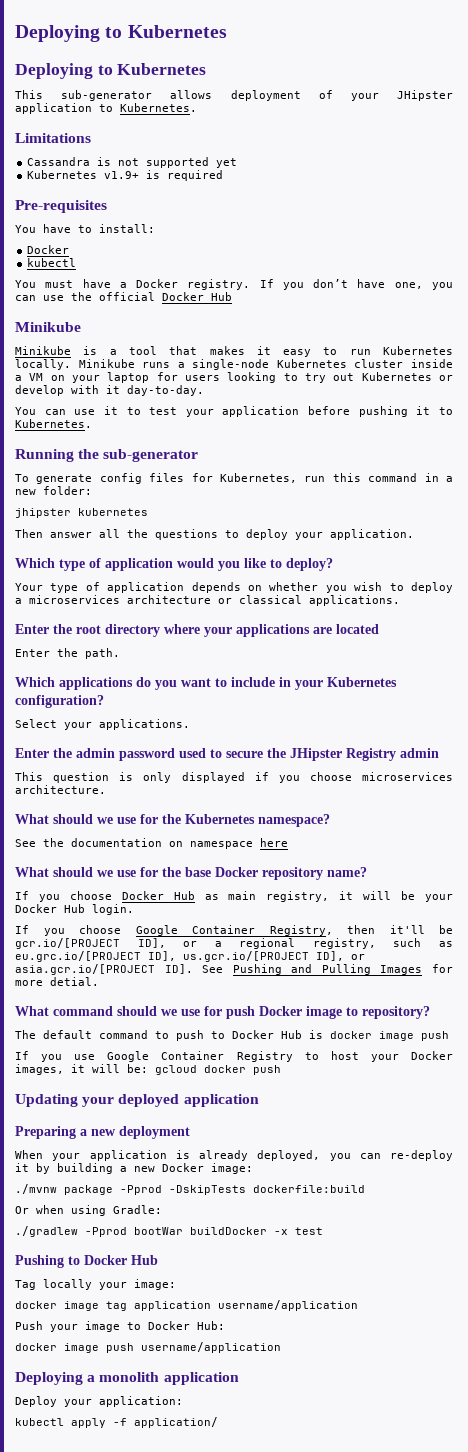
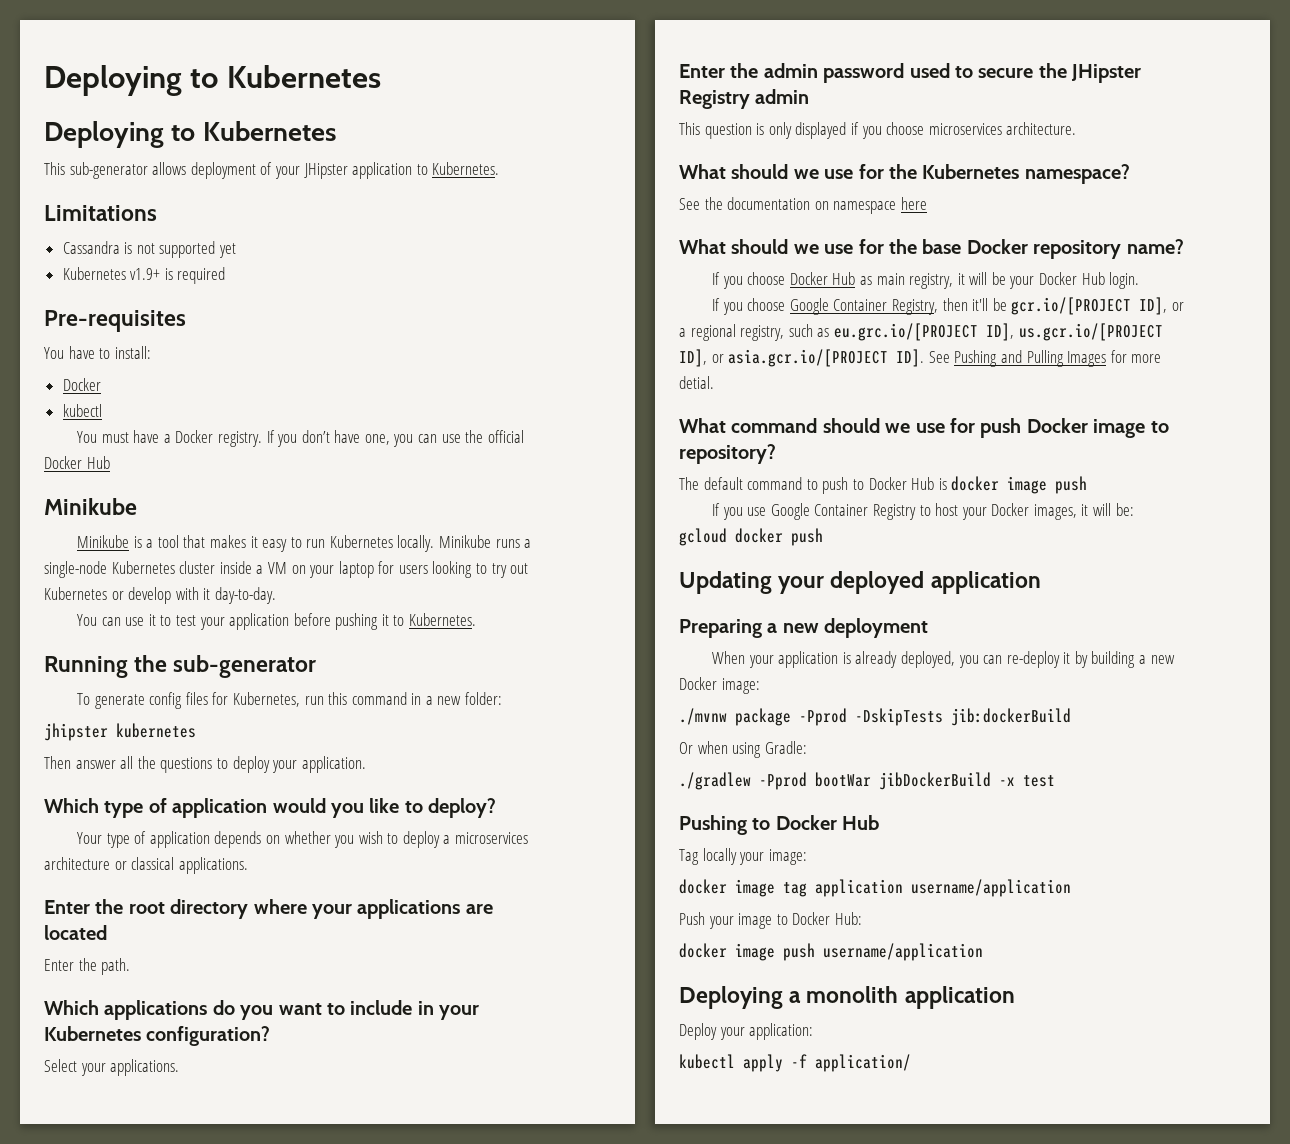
- ./mvnw package -Pprod -DskipTests dockerfile:build
+ ./mvnw package -Pprod -DskipTests jib:dockerBuild
- ./gradlew -Pprod bootWar buildDocker -x test
+ ./gradlew -Pprod bootWar jibDockerBuild -x test

